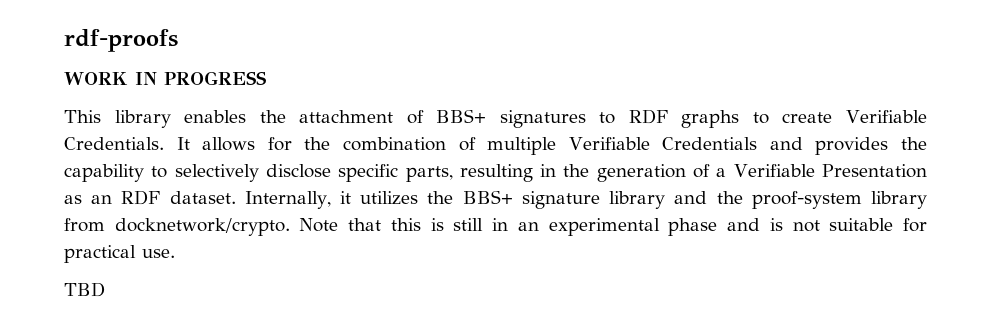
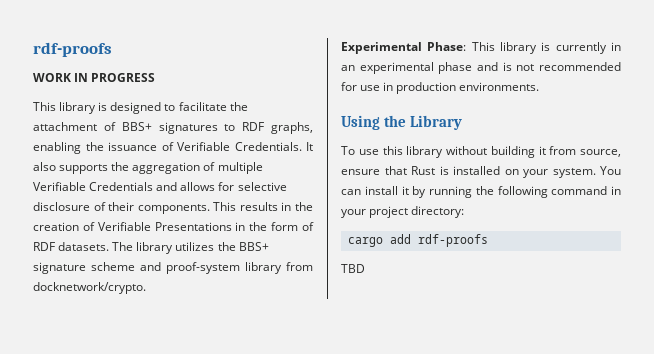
- This library enables the attachment of BBS+ signatures to RDF graphs to create Verifiable Credentials. It allows for the combination of multiple Verifiable Credentials and provides the capability to selectively disclose specific parts, resulting in the generation of a Verifiable Presentation as an RDF dataset. Internally, it utilizes the BBS+ signature library and the proof-system library from docknetwork/crypto. Note that this is still in an experimental phase and is not suitable for practical use.
+ This library is designed to facilitate the attachment of BBS+ signatures to RDF graphs, enabling the issuance of Verifiable Credentials. It also supports the aggregation of multiple Verifiable Credentials and allows for selective disclosure of their components. This results in the creation of Verifiable Presentations in the form of RDF datasets. The library utilizes the BBS+ signature scheme and proof-system library from docknetwork/crypto.
+ Experimental Phase: This library is currently in an experimental phase and is not recommended for use in production environments.
+ Using the Library
+ To use this library without building it from source, ensure that Rust is installed on your system. You can install it by running the following command in your project directory:
+ cargo add rdf-proofs

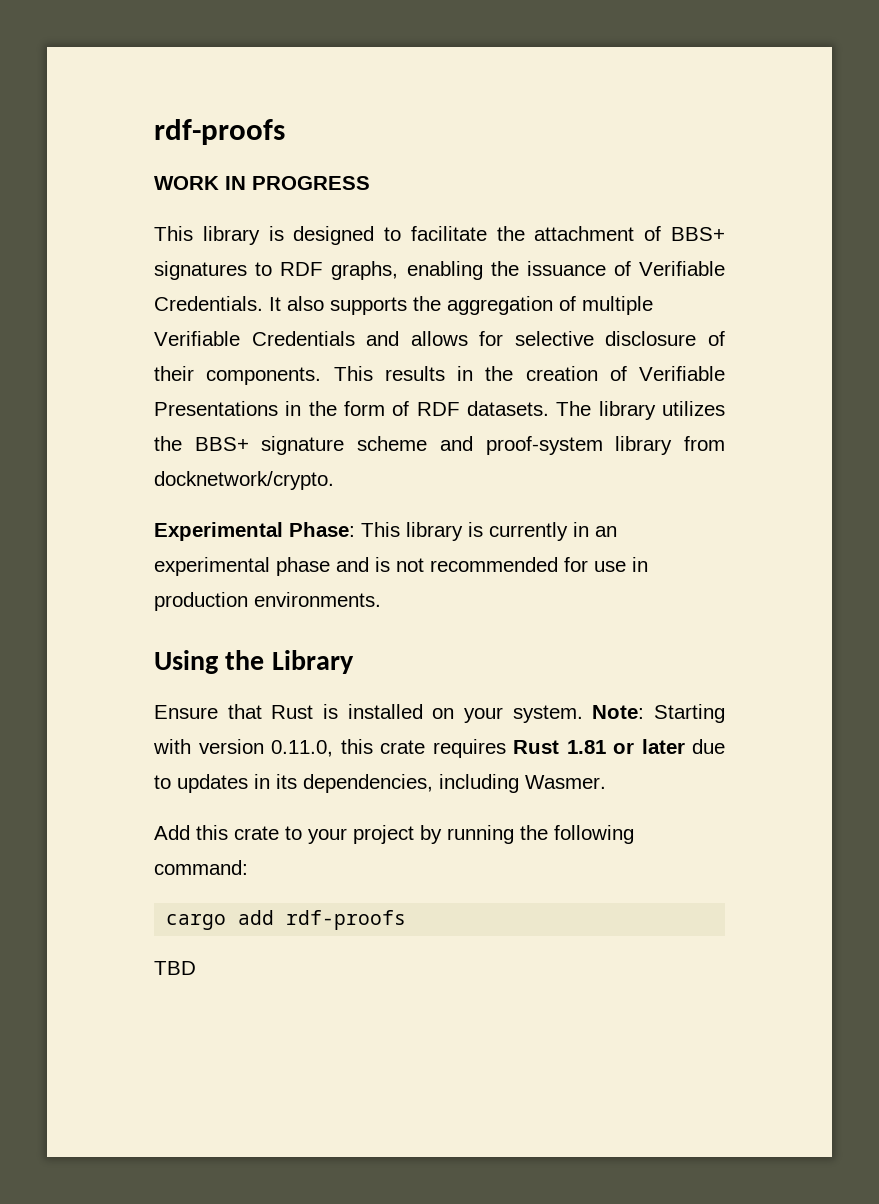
- To use this library without building it from source, ensure that Rust is installed on your system.
+ Ensure that Rust is installed on your system.
- You can install it by running the following command in your project directory:
+ Note: Starting with version 0.11.0, this crate requires Rust 1.81 or later due to updates in its dependencies, including Wasmer.
+ Add this crate to your project by running the following command:

